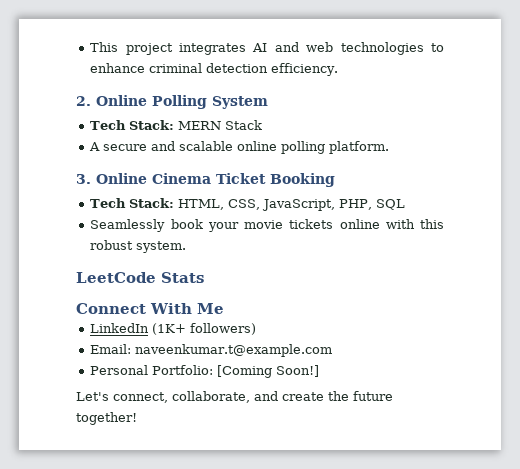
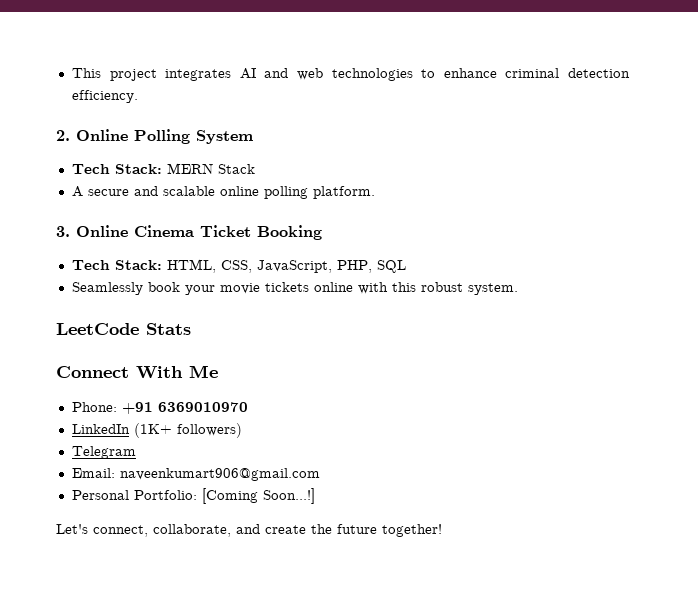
+ Phone: +91 6369010970
+ Telegram
- Email: naveenkumar.t@example.com
+ Email: naveenkumart906@gmail.com
- Personal Portfolio: [Coming Soon!]
+ Personal Portfolio: [Coming Soon...!]

